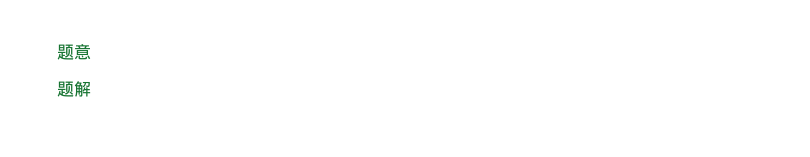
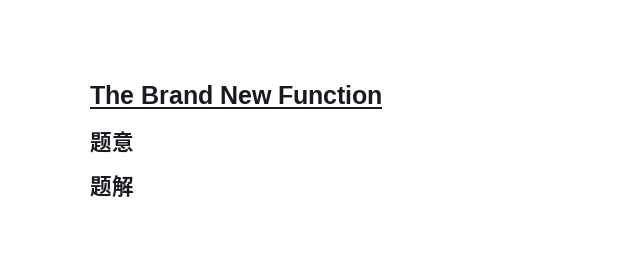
+ The Brand New Function

